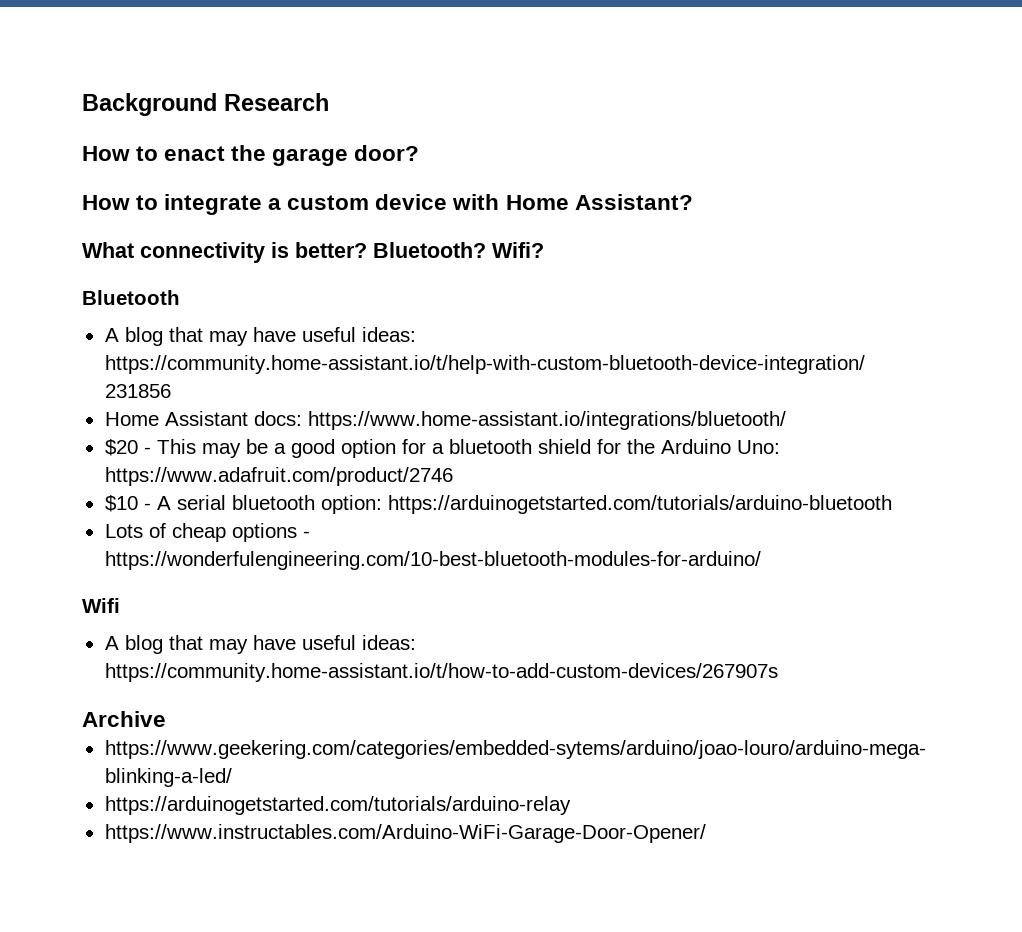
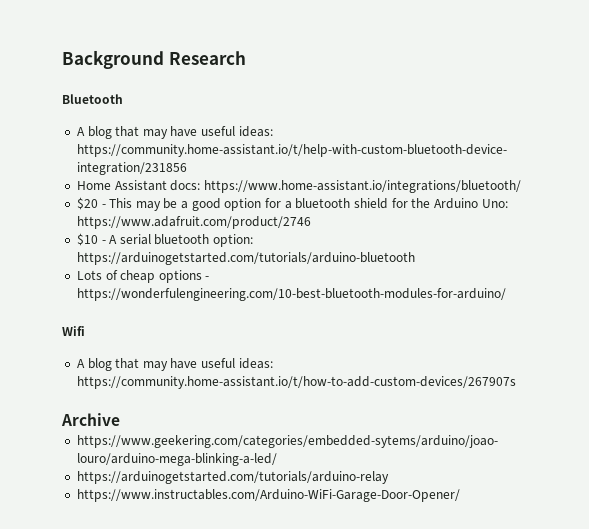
- How to enact the garage door?
- How to integrate a custom device with Home Assistant?
- What connectivity is better? Bluetooth? Wifi?

